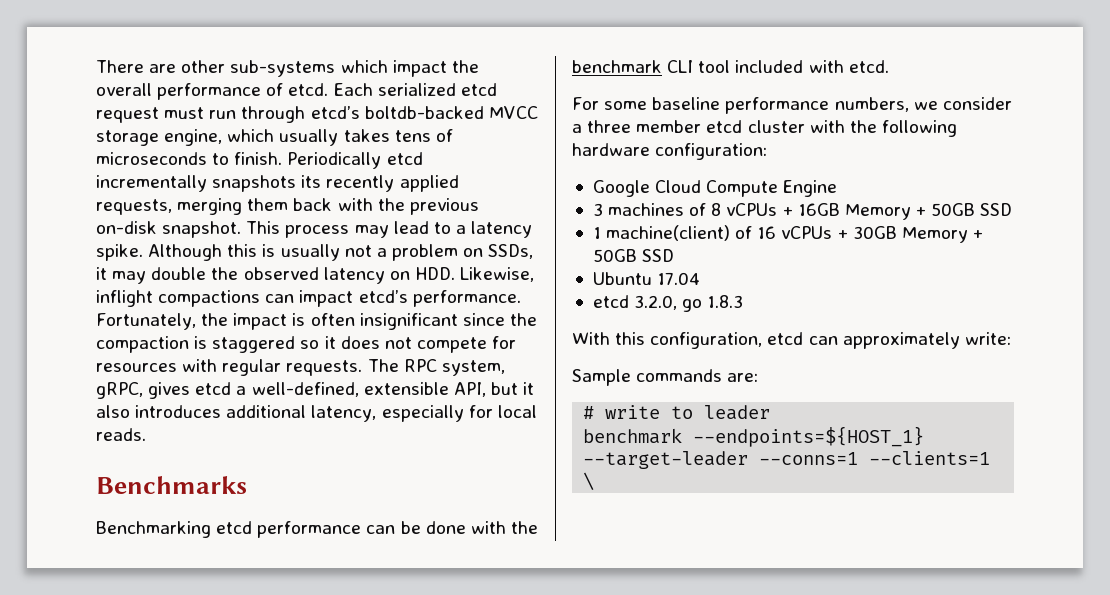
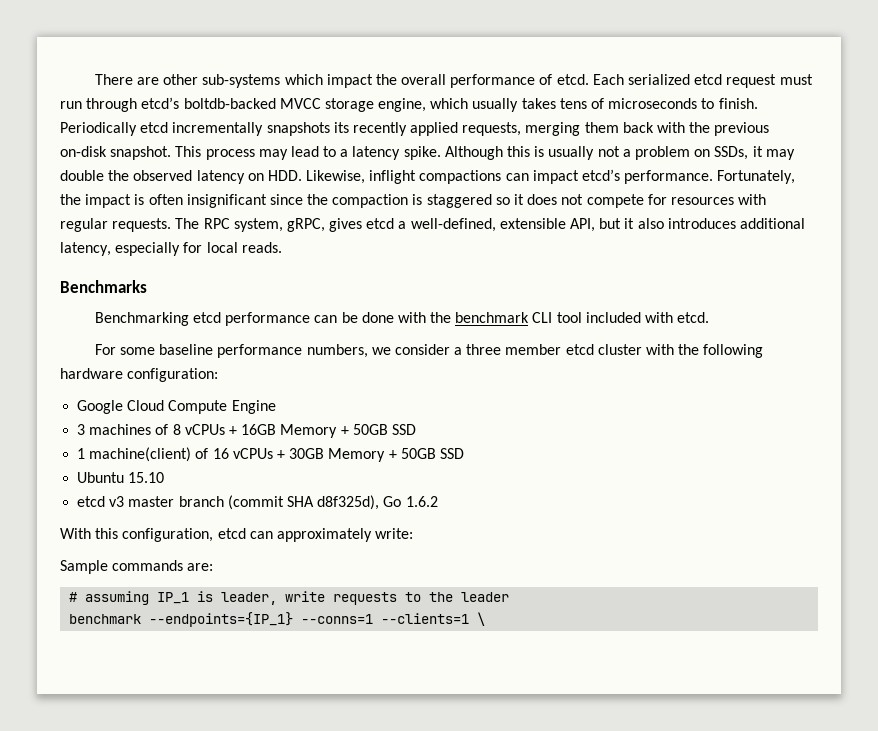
- Ubuntu 17.04
- etcd 3.2.0, go 1.8.3
+ Ubuntu 15.10
+ etcd v3 master branch (commit SHA d8f325d), Go 1.6.2
- # write to leader
+ # assuming IP_1 is leader, write requests to the leader
- benchmark --endpoints=${HOST_1} --target-leader --conns=1 --clients=1 \
+ benchmark --endpoints={IP_1} --conns=1 --clients=1 \

